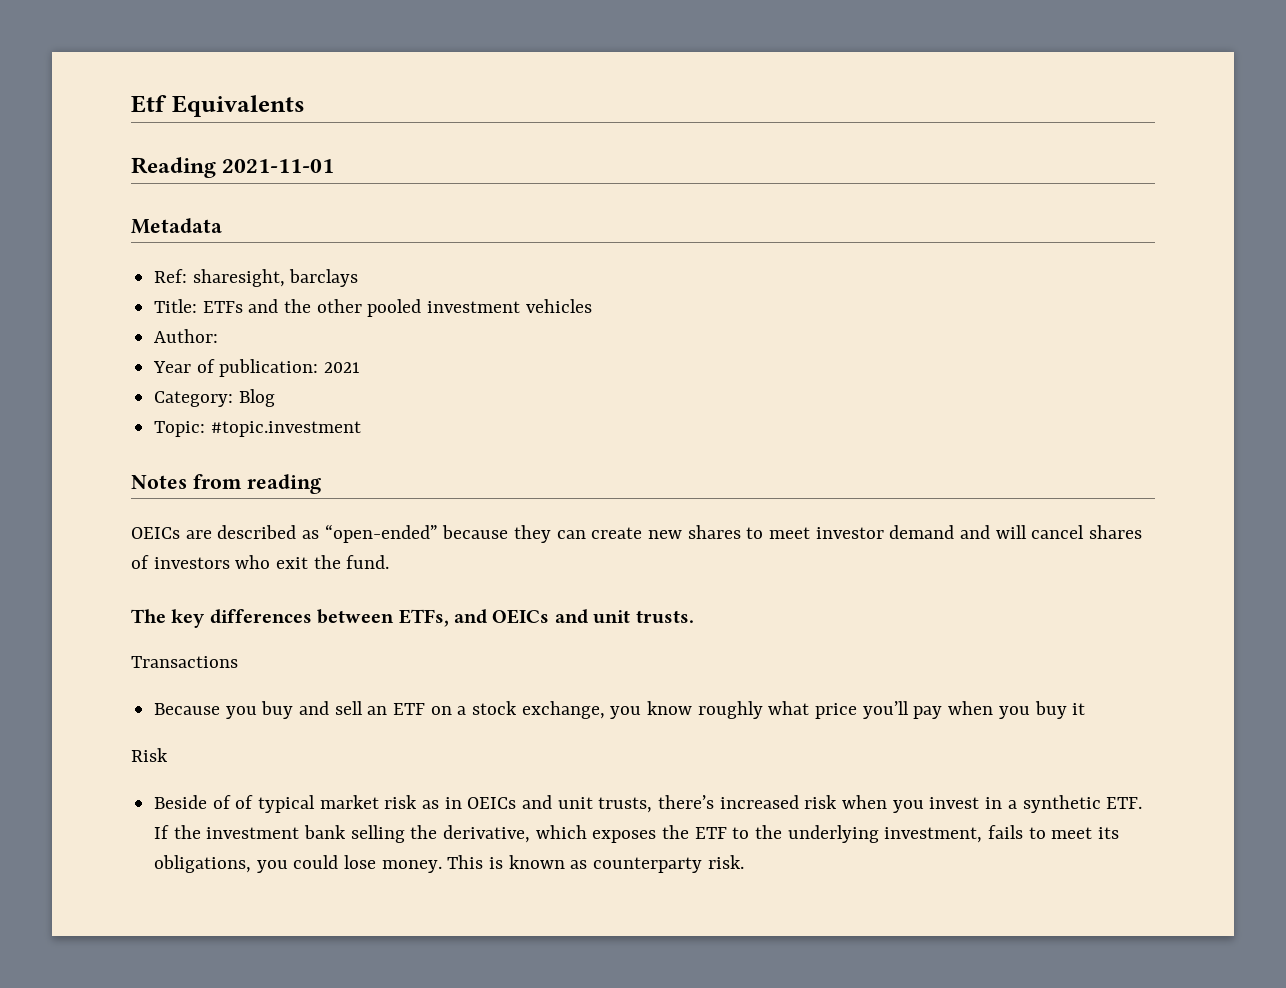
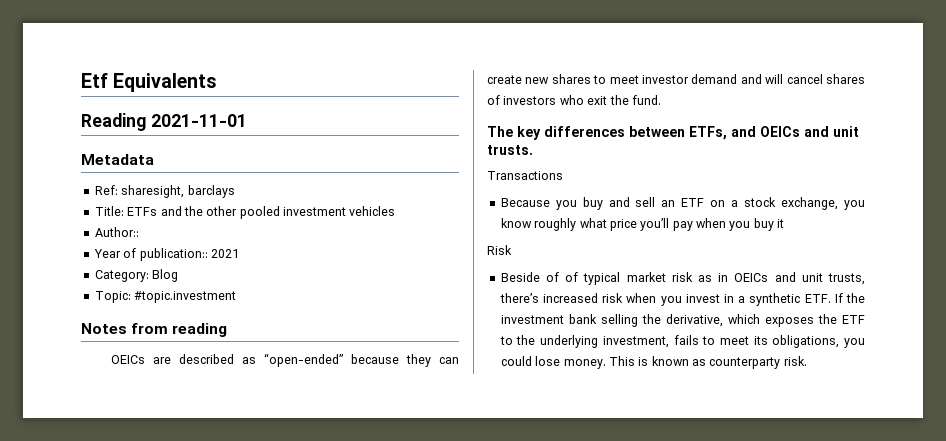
- Author:
+ Author::
- Year of publication: 2021
+ Year of publication:: 2021

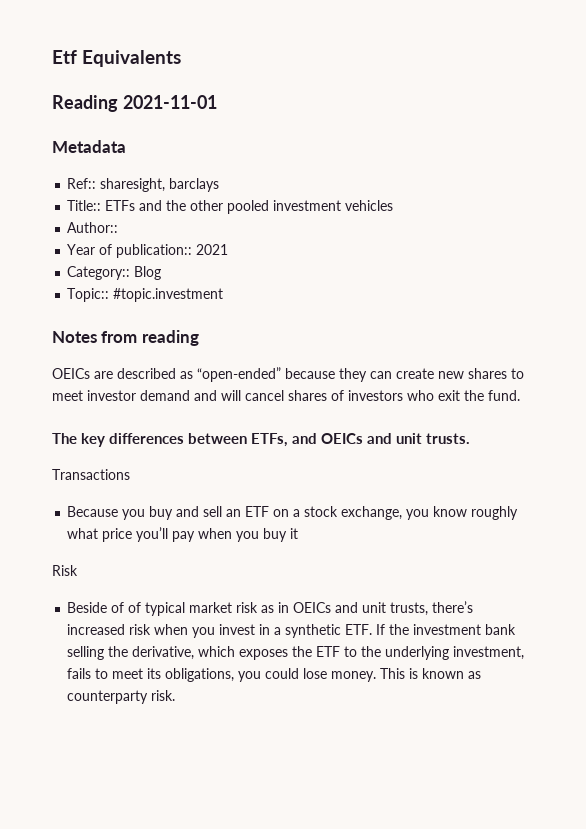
- Ref: sharesight, barclays
+ Ref:: sharesight, barclays
- Title: ETFs and the other pooled investment vehicles
+ Title:: ETFs and the other pooled investment vehicles
- Category: Blog
+ Category:: Blog
- Topic: #topic.investment
+ Topic:: #topic.investment

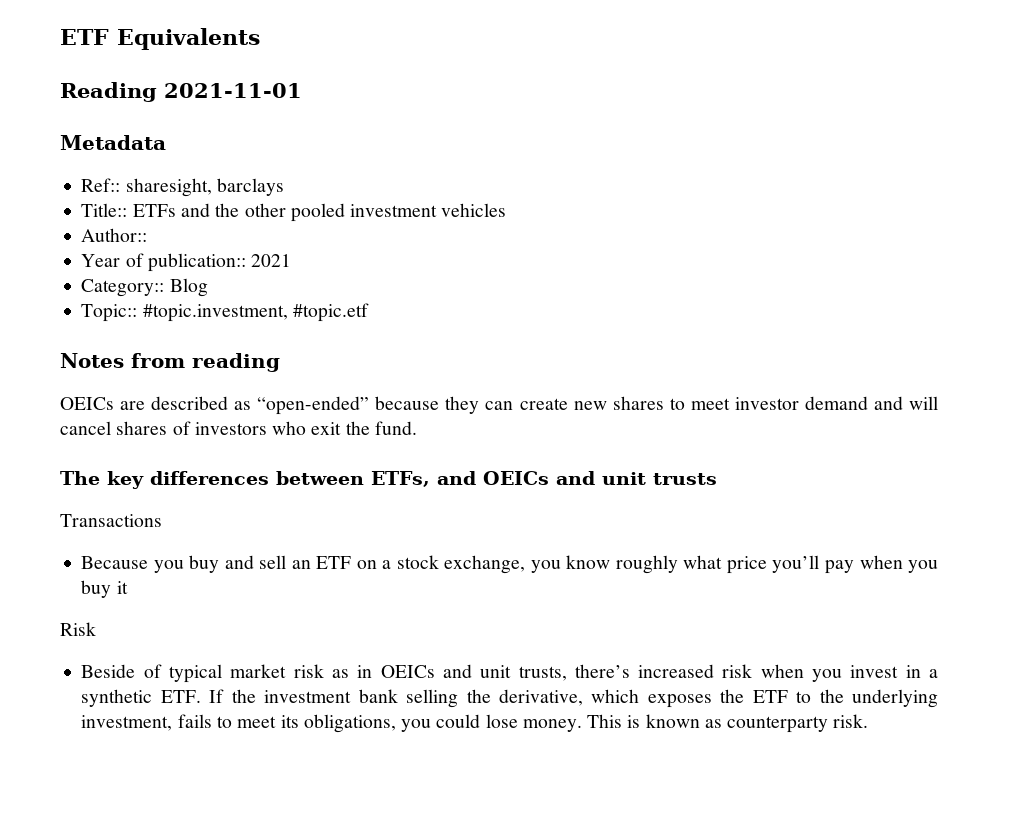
- Etf Equivalents
+ ETF Equivalents
- Topic:: #topic.investment
+ Topic:: #topic.investment, #topic.etf
- The key differences between ETFs, and OEICs and unit trusts.
+ The key differences between ETFs, and OEICs and unit trusts
- Beside of of typical market risk as in OEICs and unit trusts, there’s increased risk when you invest in a synthetic ETF. If the investment bank selling the derivative, which exposes the ETF to the underlying investment, fails to meet its obligations, you could lose money.
+ Beside of typical market risk as in OEICs and unit trusts, there’s increased risk when you invest in a synthetic ETF. If the investment bank selling the derivative, which exposes the ETF to the underlying investment, fails to meet its obligations, you could lose money.

